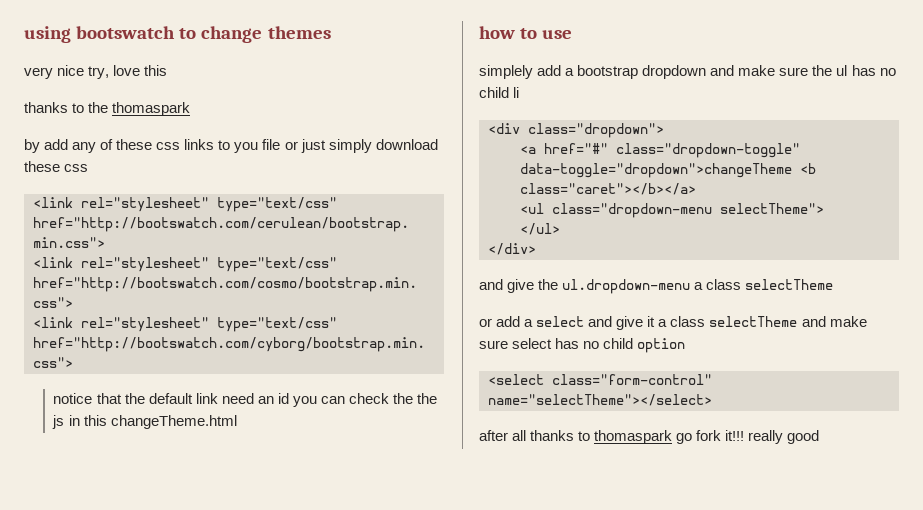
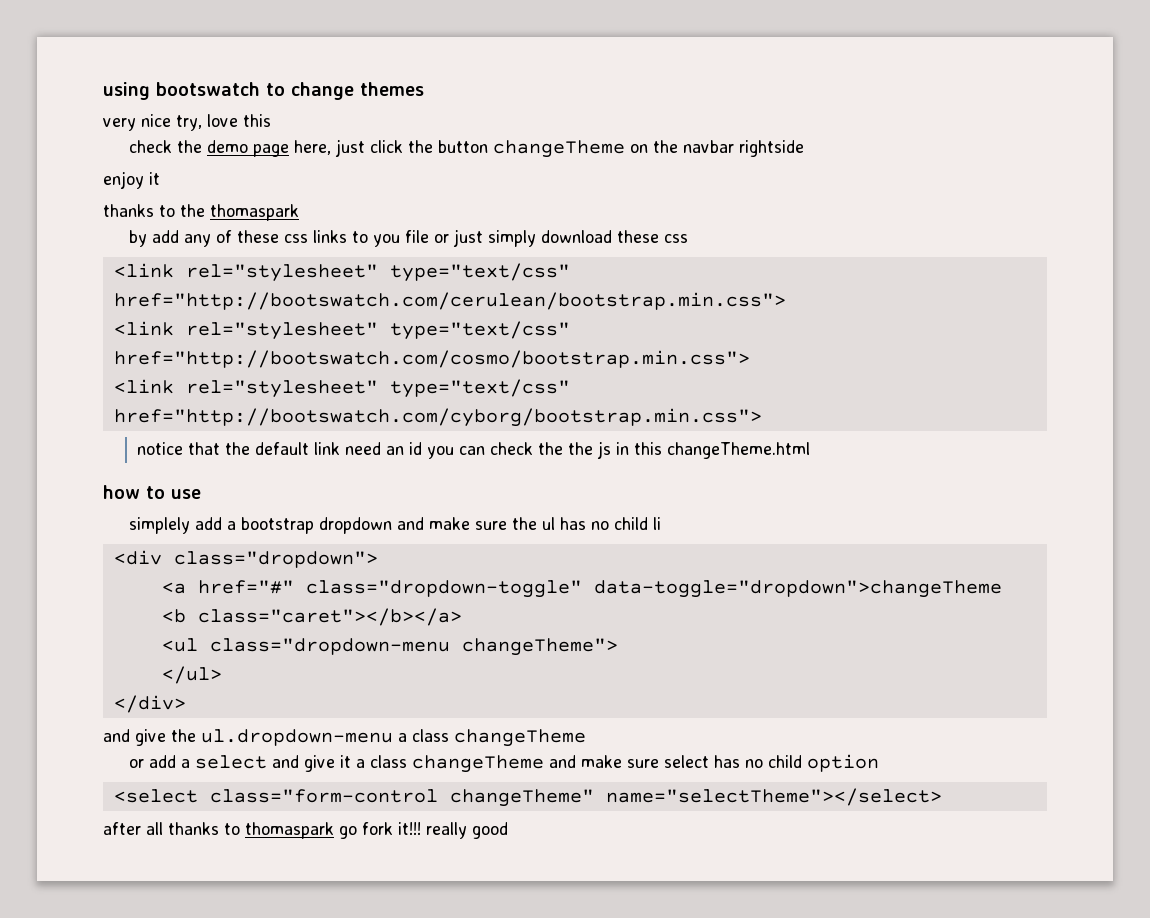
+ check the demo page here, just click the button changeTheme on the navbar rightside
+ enjoy it
- <ul class="dropdown-menu selectTheme">
+ <ul class="dropdown-menu changeTheme">
- and give the ul.dropdown-menu a class selectTheme
+ and give the ul.dropdown-menu a class changeTheme
- or add a select and give it a class selectTheme and make sure select has no child option
+ or add a select and give it a class changeTheme and make sure select has no child option
- <select class="form-control" name="selectTheme"></select>
+ <select class="form-control changeTheme" name="selectTheme"></select>

